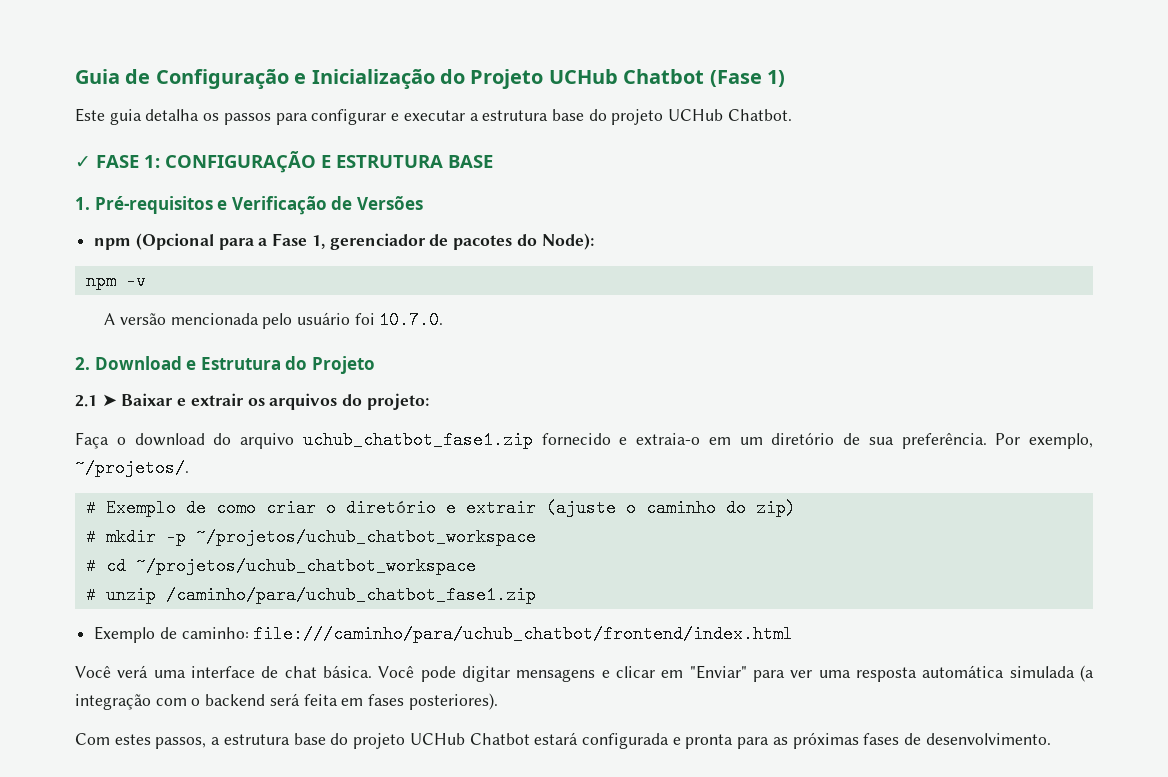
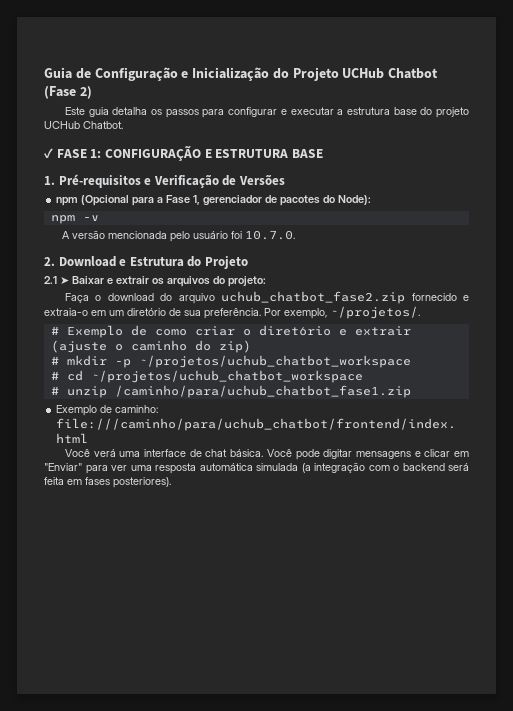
- Guia de Configuração e Inicialização do Projeto UCHub Chatbot (Fase 1)
+ Guia de Configuração e Inicialização do Projeto UCHub Chatbot (Fase 2)
- Faça o download do arquivo uchub_chatbot_fase1.zip fornecido e extraia-o em um diretório de sua preferência.
+ Faça o download do arquivo uchub_chatbot_fase2.zip fornecido e extraia-o em um diretório de sua preferência.
- Com estes passos, a estrutura base do projeto UCHub Chatbot estará configurada e pronta para as próximas fases de desenvolvimento.

